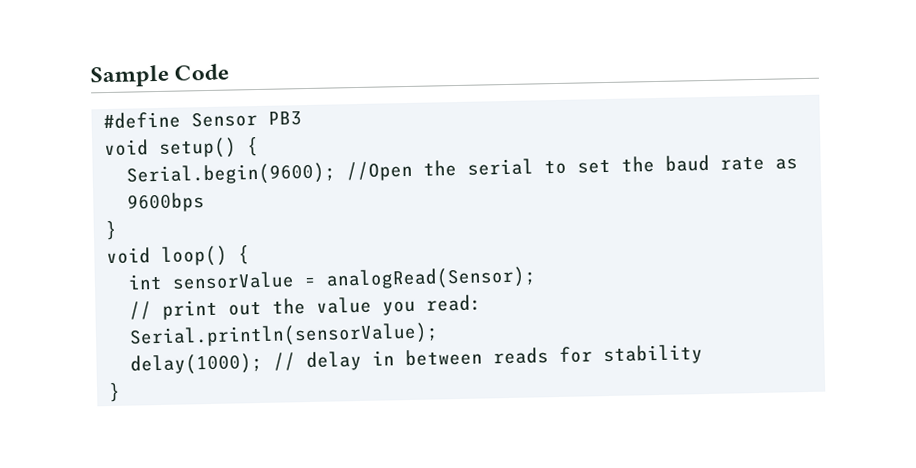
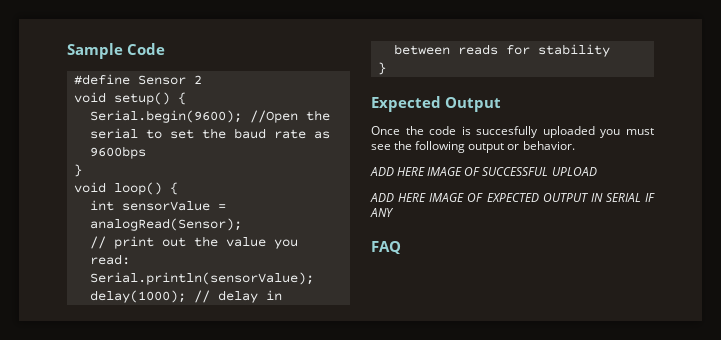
- #define Sensor PB3
+ #define Sensor 2
+ Expected Output
+ Once the code is succesfully uploaded you must see the following output or behavior.
+ ADD HERE IMAGE OF SUCCESSFUL UPLOAD
+ ADD HERE IMAGE OF EXPECTED OUTPUT IN SERIAL IF ANY
+ FAQ

